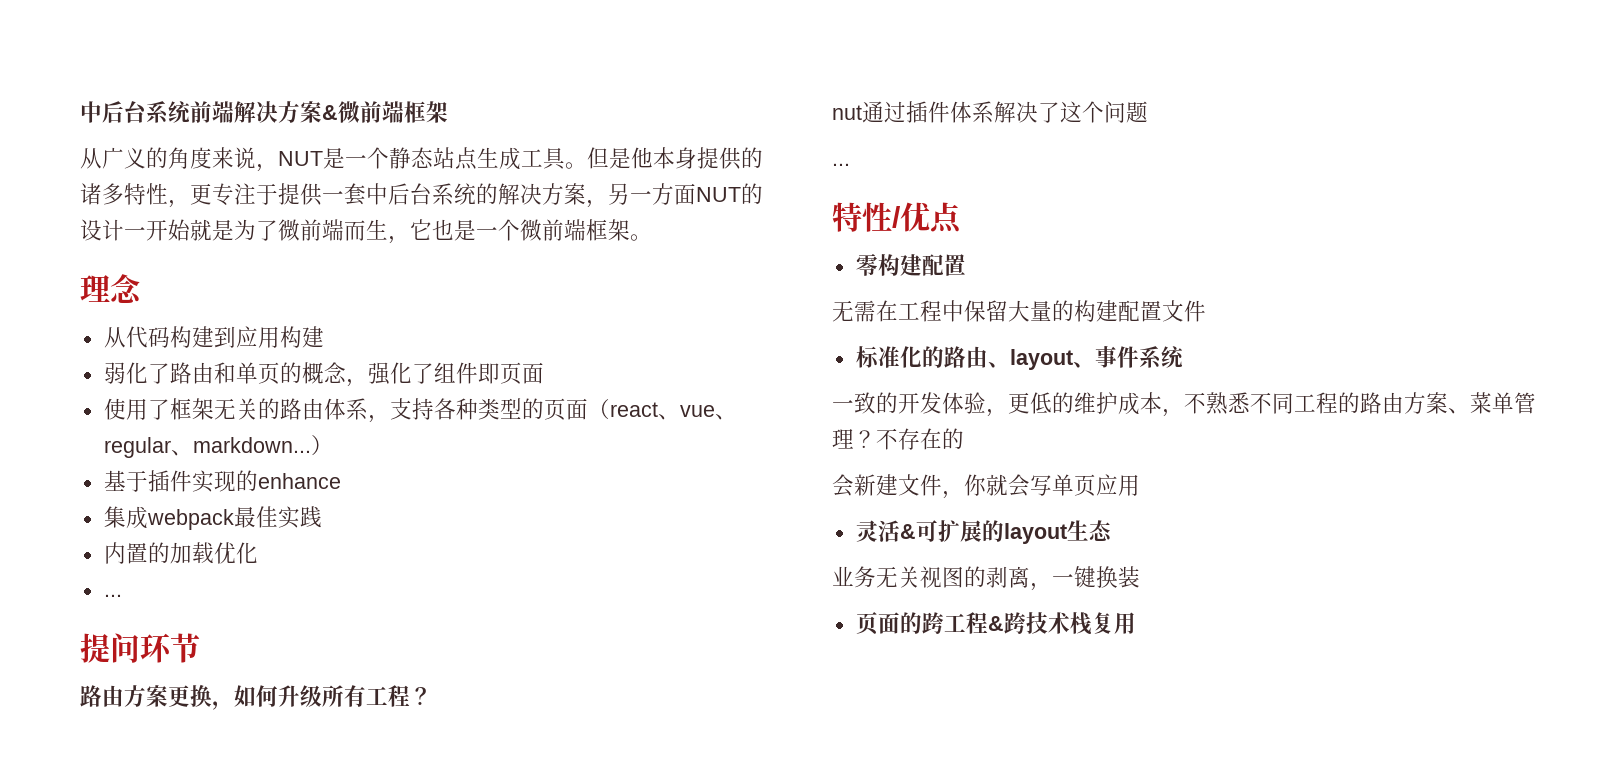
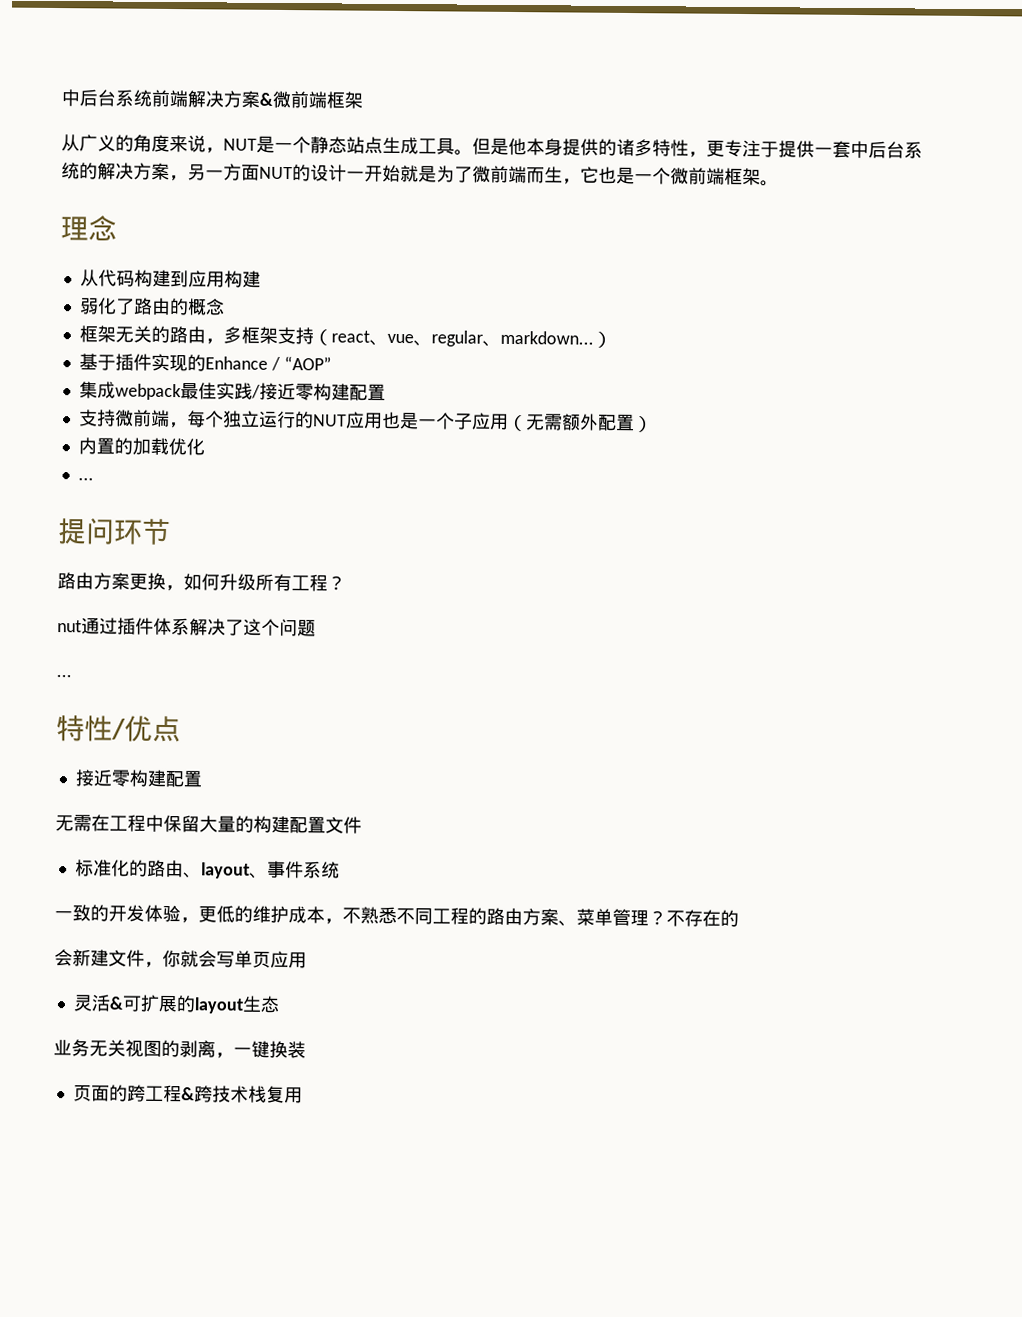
- 弱化了路由和单页的概念，强化了组件即页面
- 使用了框架无关的路由体系，支持各种类型的页面（react、vue、regular、markdown...）
+ 弱化了路由的概念
+ 框架无关的路由，多框架支持（react、vue、regular、markdown...）
- 基于插件实现的enhance
+ 基于插件实现的Enhance / “AOP”
- 集成webpack最佳实践
+ 集成webpack最佳实践/接近零构建配置
+ 支持微前端，每个独立运行的NUT应用也是一个子应用（无需额外配置）
  特性/优点
- 零构建配置
+ 接近零构建配置

